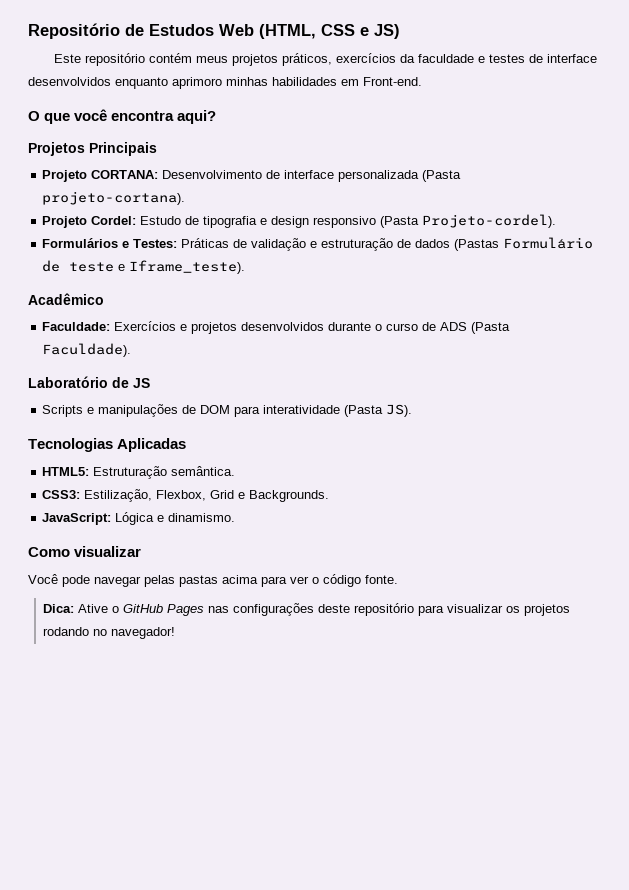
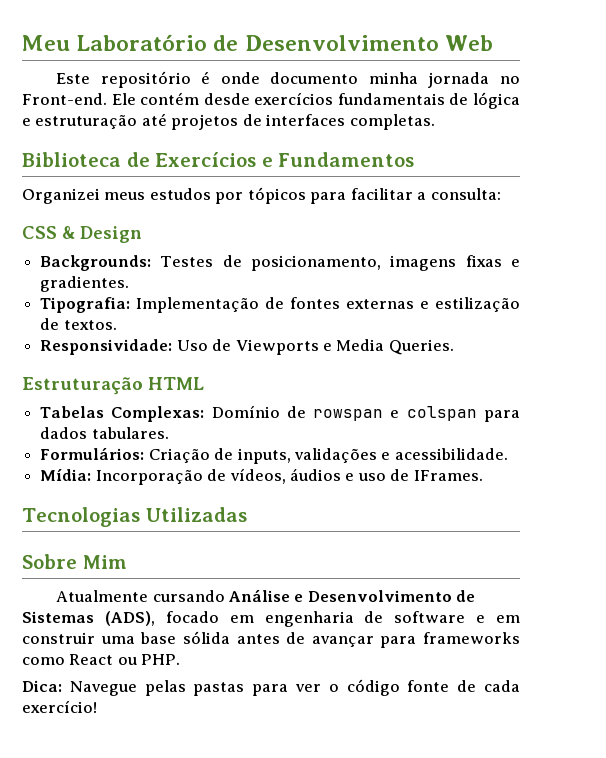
- Repositório de Estudos Web (HTML, CSS e JS)
- Este repositório contém meus projetos práticos, exercícios da faculdade e testes de interface desenvolvidos enquanto aprimoro minhas habilidades em Front-end.
- O que você encontra aqui?
- Projetos Principais
- Projeto CORTANA: Desenvolvimento de interface personalizada (Pasta projeto-cortana).
- Projeto Cordel: Estudo de tipografia e design responsivo (Pasta Projeto-cordel).
- Formulários e Testes: Práticas de validação e estruturação de dados (Pastas Formulário de teste e Iframe_teste).
- Acadêmico
- Faculdade: Exercícios e projetos desenvolvidos durante o curso de ADS (Pasta Faculdade).
- Laboratório de JS
- Scripts e manipulações de DOM para interatividade (Pasta JS).
- Tecnologias Aplicadas
- HTML5: Estruturação semântica.
- CSS3: Estilização, Flexbox, Grid e Backgrounds.
- JavaScript: Lógica e dinamismo.
- Como visualizar
- Você pode navegar pelas pastas acima para ver o código fonte.
- Dica: Ative o GitHub Pages nas configurações deste repositório para visualizar os projetos rodando no navegador!
+ Meu Laboratório de Desenvolvimento Web
+ Este repositório é onde documento minha jornada no Front-end. Ele contém desde exercícios fundamentais de lógica e estruturação até projetos de interfaces completas.
+ Biblioteca de Exercícios e Fundamentos
+ Organizei meus estudos por tópicos para facilitar a consulta:
+ CSS & Design
+ Backgrounds: Testes de posicionamento, imagens fixas e gradientes.
+ Tipografia: Implementação de fontes externas e estilização de textos.
+ Responsividade: Uso de Viewports e Media Queries.
+ Estruturação HTML
+ Tabelas Complexas: Domínio de rowspan e colspan para dados tabulares.
+ Formulários: Criação de inputs, validações e acessibilidade.
+ Mídia: Incorporação de vídeos, áudios e uso de IFrames.
+ Tecnologias Utilizadas
+ Sobre Mim
+ Atualmente cursando Análise e Desenvolvimento de Sistemas (ADS), focado em engenharia de software e em construir uma base sólida antes de avançar para frameworks como React ou PHP.
+ Dica: Navegue pelas pastas para ver o código fonte de cada exercício!

